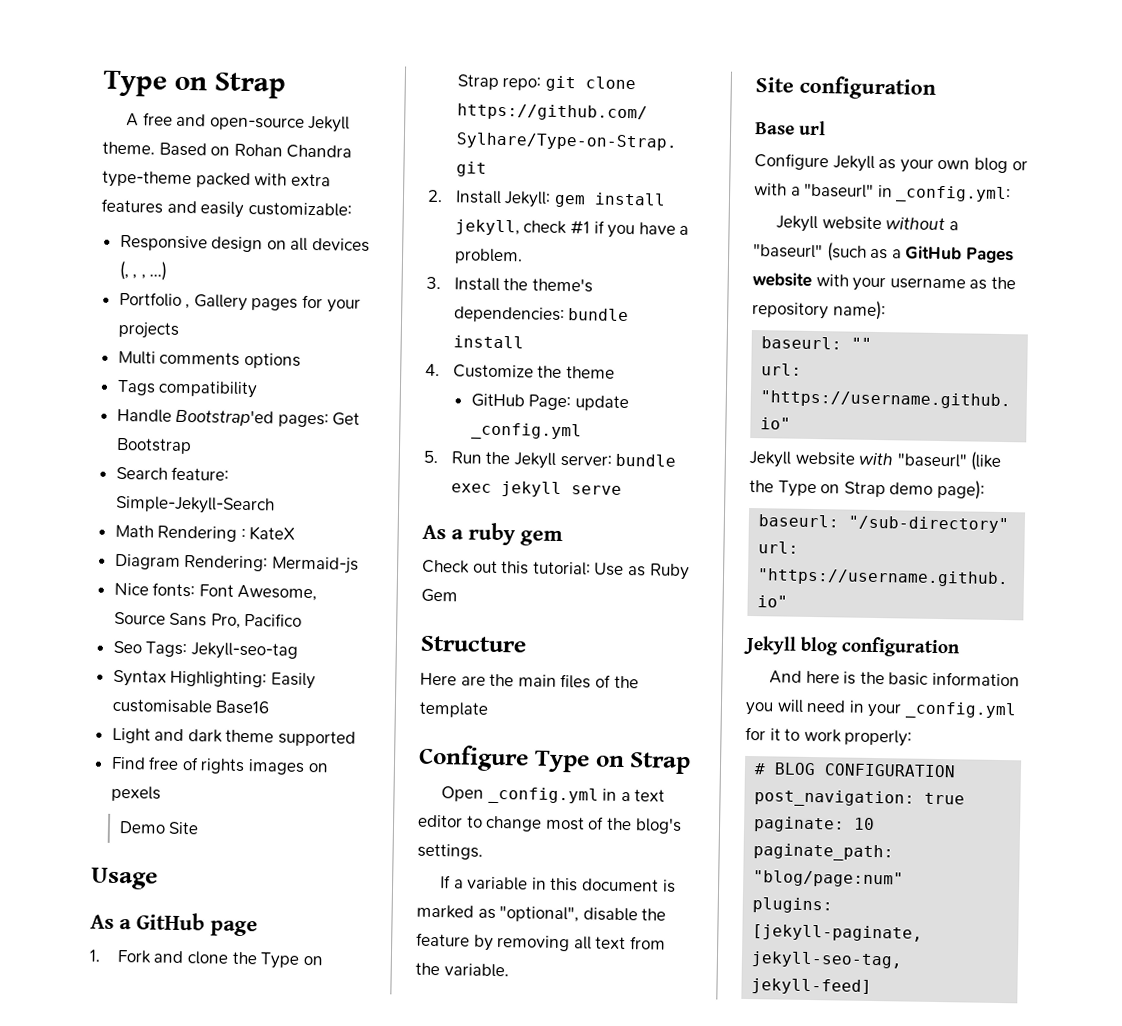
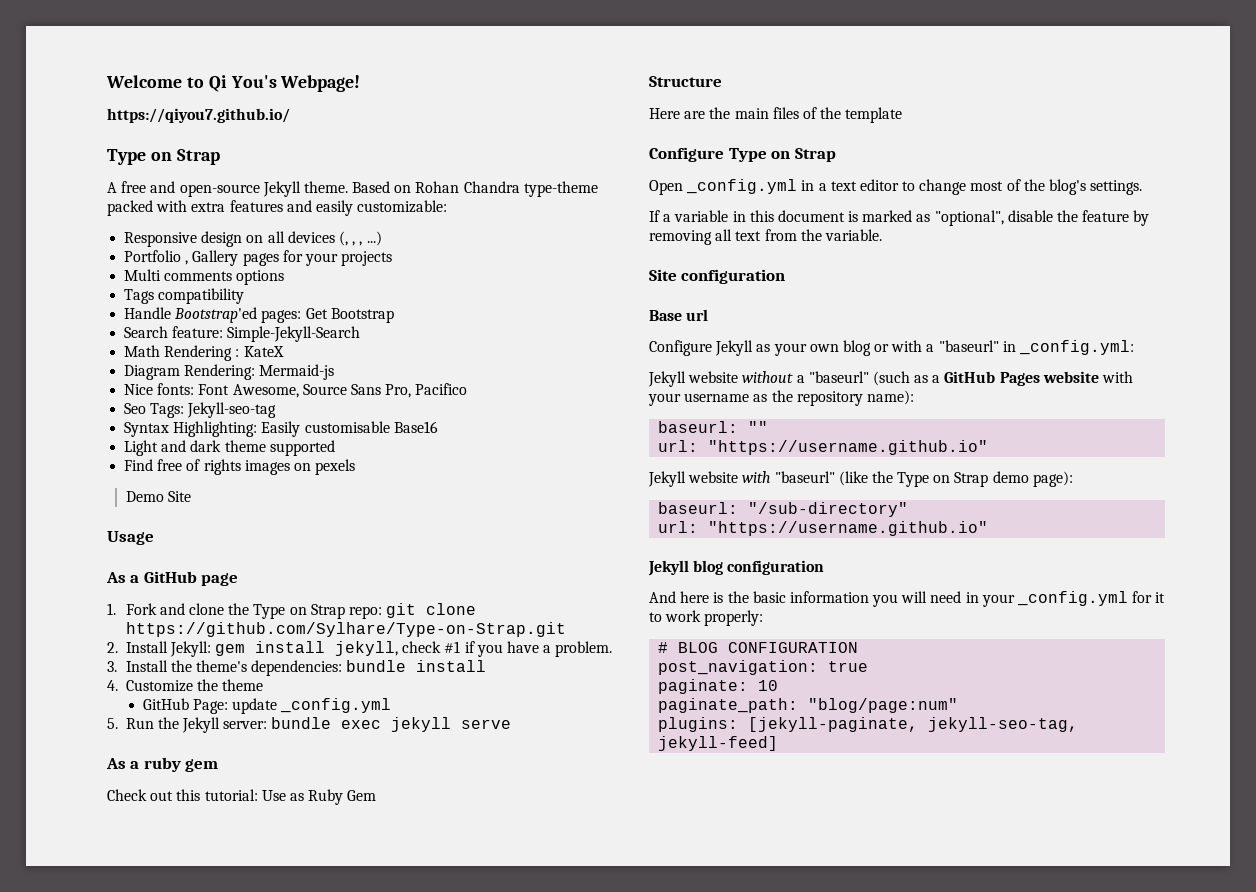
+ Welcome to Qi You's Webpage!
+ https://qiyou7.github.io/

